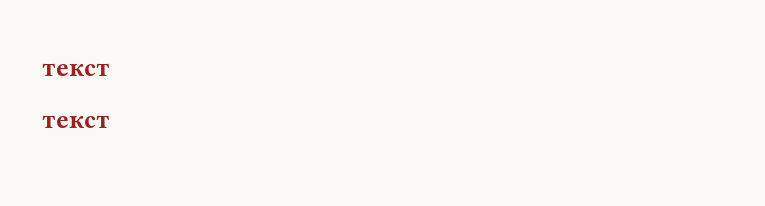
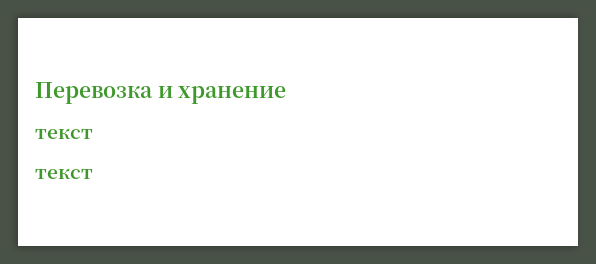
+ Перевозка и хранение

